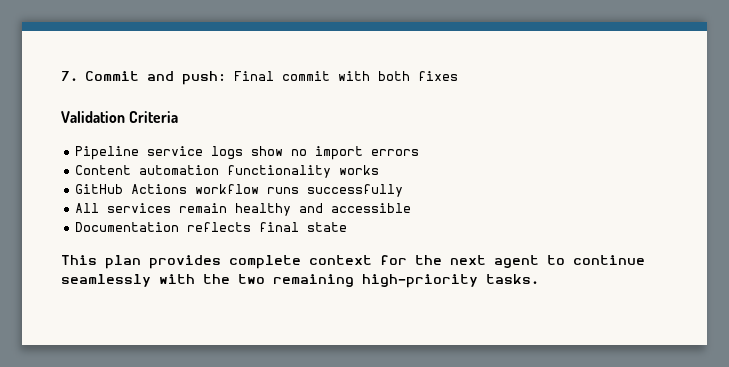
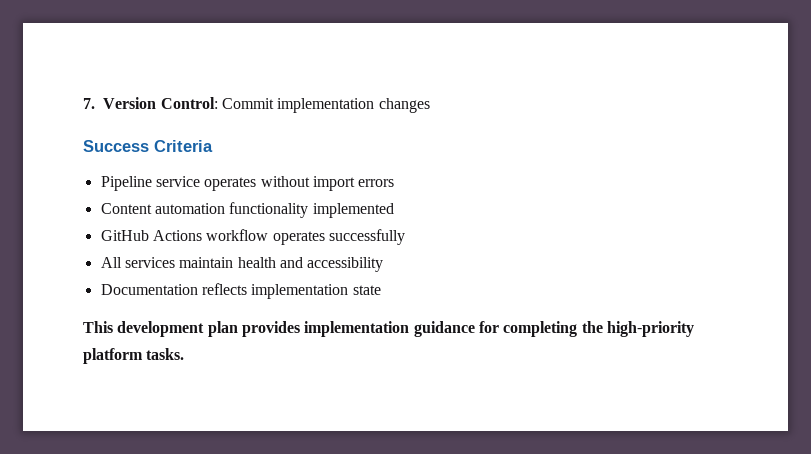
- 7. Commit and push: Final commit with both fixes
- Validation Criteria
+ 7. Version Control: Commit implementation changes
+ Success Criteria
- Pipeline service logs show no import errors
+ Pipeline service operates without import errors
- Content automation functionality works
+ Content automation functionality implemented
- GitHub Actions workflow runs successfully
+ GitHub Actions workflow operates successfully
- All services remain healthy and accessible
+ All services maintain health and accessibility
- Documentation reflects final state
+ Documentation reflects implementation state
- This plan provides complete context for the next agent to continue seamlessly with the two remaining high-priority tasks.
+ This development plan provides implementation guidance for completing the high-priority platform tasks.

